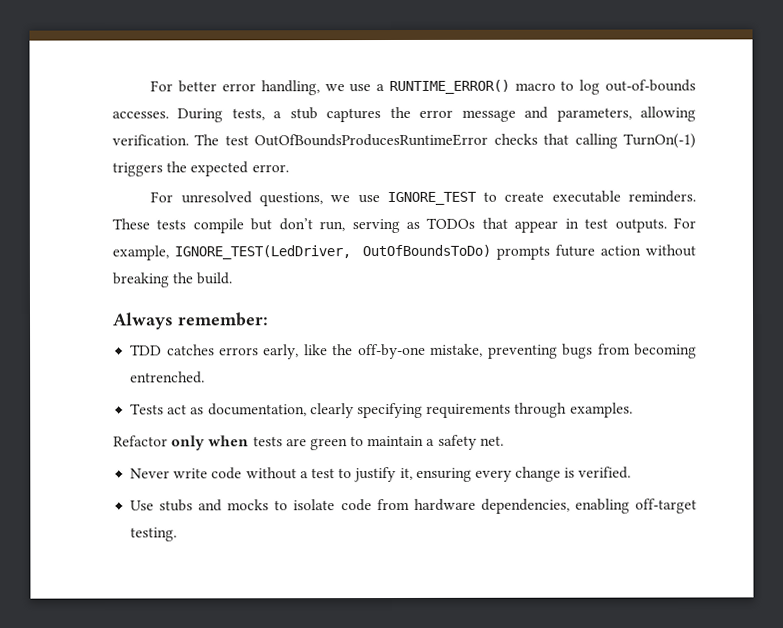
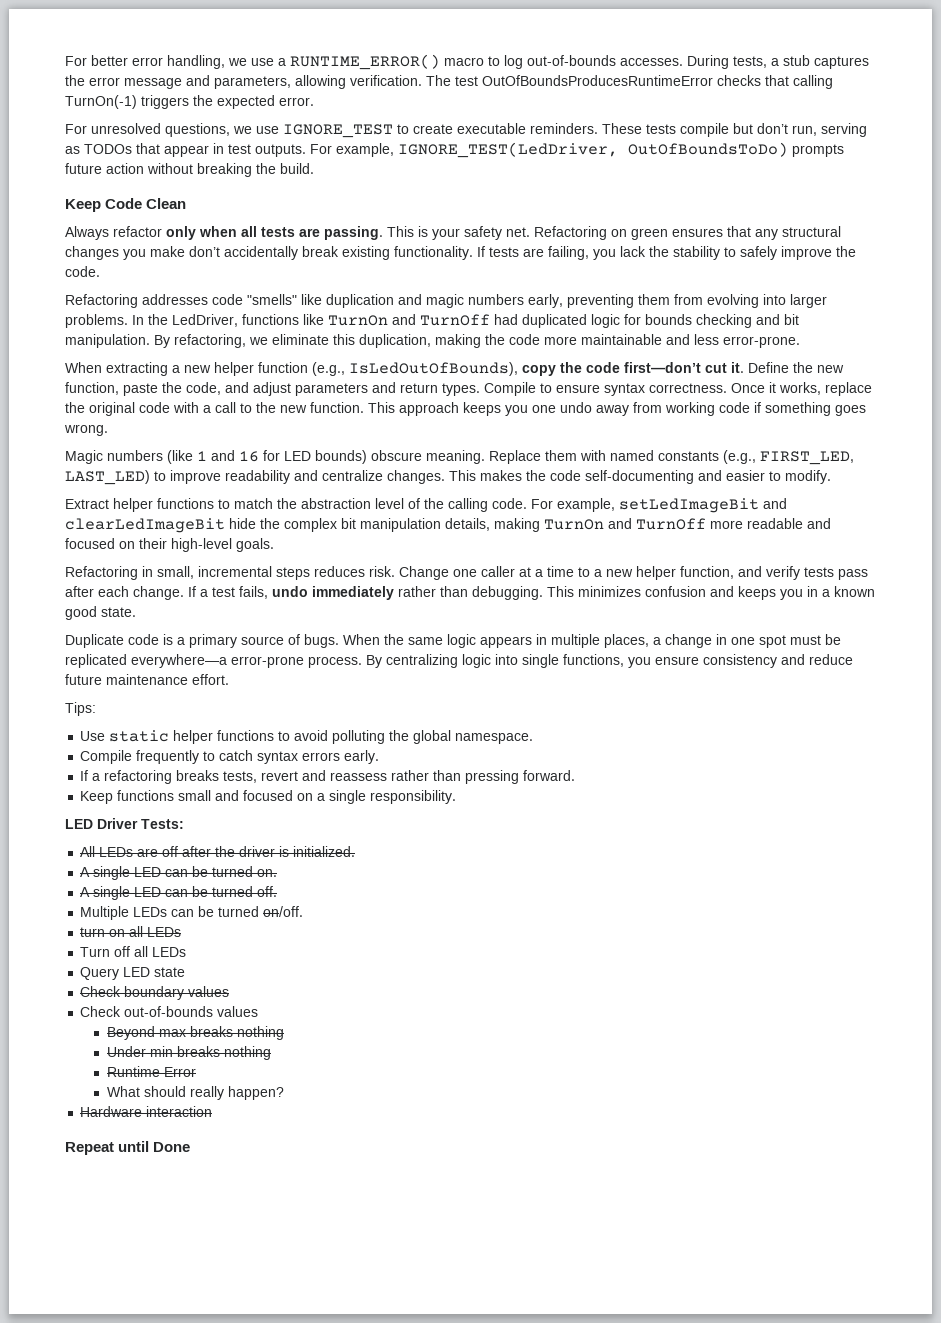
- Always remember:
- TDD catches errors early, like the off-by-one mistake, preventing bugs from becoming entrenched.
- Tests act as documentation, clearly specifying requirements through examples.
- Refactor only when tests are green to maintain a safety net.
- Never write code without a test to justify it, ensuring every change is verified.
- Use stubs and mocks to isolate code from hardware dependencies, enabling off-target testing.
+ Keep Code Clean
+ Always refactor only when all tests are passing. This is your safety net. Refactoring on green ensures that any structural changes you make don’t accidentally break existing functionality. If tests are failing, you lack the stability to safely improve the code.
+ Refactoring addresses code "smells" like duplication and magic numbers early, preventing them from evolving into larger problems. In the LedDriver, functions like TurnOn and TurnOff had duplicated logic for bounds checking and bit manipulation. By refactoring, we eliminate this duplication, making the code more maintainable and less error-prone.
+ When extracting a new helper function (e.g., IsLedOutOfBounds), copy the code first—don’t cut it. Define the new function, paste the code, and adjust parameters and return types. Compile to ensure syntax correctness. Once it works, replace the original code with a call to the new function. This approach keeps you one undo away from working code if something goes wrong.
+ Magic numbers (like 1 and 16 for LED bounds) obscure meaning. Replace them with named constants (e.g., FIRST_LED, LAST_LED) to improve readability and centralize changes. This makes the code self-documenting and easier to modify.
+ Extract helper functions to match the abstraction level of the calling code. For example, setLedImageBit and clearLedImageBit hide the complex bit manipulation details, making TurnOn and TurnOff more readable and focused on their high-level goals.
+ Refactoring in small, incremental steps reduces risk. Change one caller at a time to a new helper function, and verify tests pass after each change. If a test fails, undo immediately rather than debugging. This minimizes confusion and keeps you in a known good state.
+ Duplicate code is a primary source of bugs. When the same logic appears in multiple places, a change in one spot must be replicated everywhere—a error-prone process. By centralizing logic into single functions, you ensure consistency and reduce future maintenance effort.
+ Tips:
+ Use static helper functions to avoid polluting the global namespace.
+ Compile frequently to catch syntax errors early.
+ If a refactoring breaks tests, revert and reassess rather than pressing forward.
+ Keep functions small and focused on a single responsibility.
+ LED Driver Tests:
+ All LEDs are off after the driver is initialized.
+ A single LED can be turned on.
+ A single LED can be turned off.
+ Multiple LEDs can be turned on/off.
+ turn on all LEDs
+ Turn off all LEDs
+ Query LED state
+ Check boundary values
+ Check out-of-bounds values
+ Beyond max breaks nothing
+ Under min breaks nothing
+ Runtime Error
+ What should really happen?
+ Hardware interaction
+ Repeat until Done

